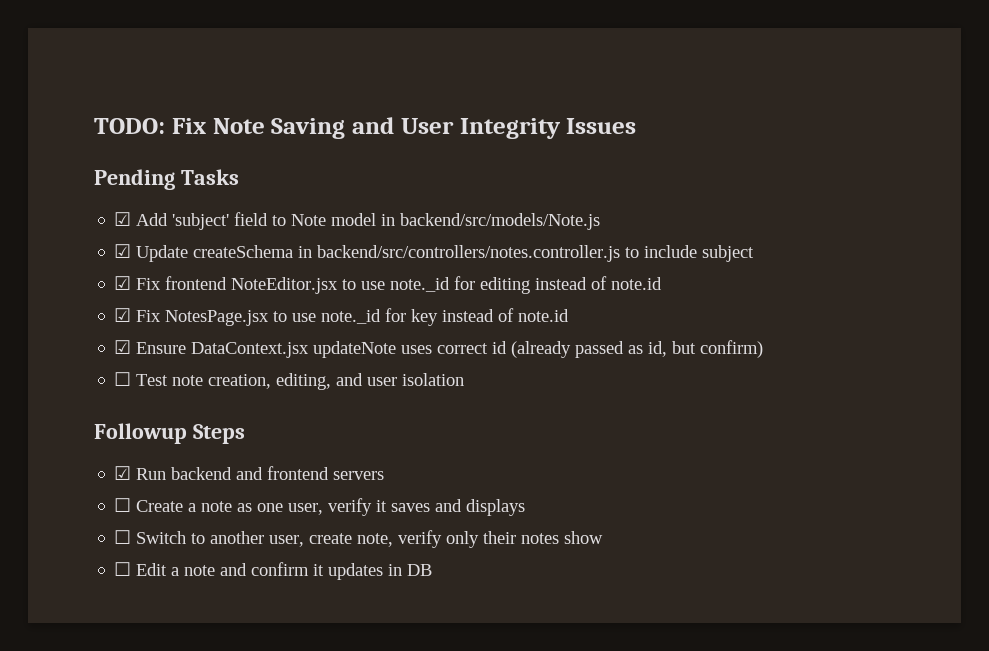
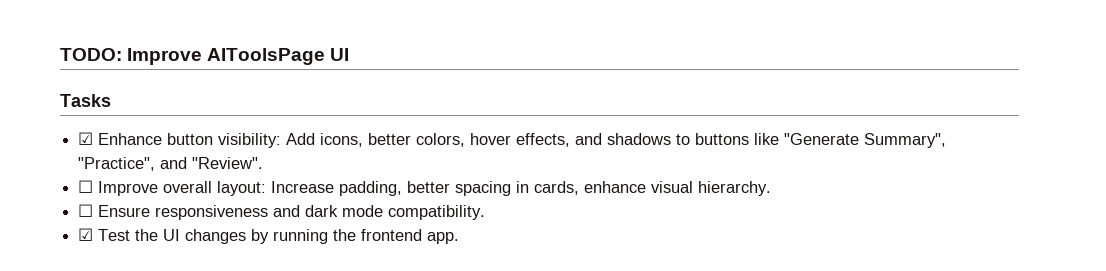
- TODO: Fix Note Saving and User Integrity Issues
- Pending Tasks
- ☑ Add 'subject' field to Note model in backend/src/models/Note.js
- ☑ Update createSchema in backend/src/controllers/notes.controller.js to include subject
- ☑ Fix frontend NoteEditor.jsx to use note._id for editing instead of note.id
- ☑ Fix NotesPage.jsx to use note._id for key instead of note.id
- ☑ Ensure DataContext.jsx updateNote uses correct id (already passed as id, but confirm)
- ☐ Test note creation, editing, and user isolation
- Followup Steps
- ☑ Run backend and frontend servers
- ☐ Create a note as one user, verify it saves and displays
- ☐ Switch to another user, create note, verify only their notes show
- ☐ Edit a note and confirm it updates in DB
+ TODO: Improve AIToolsPage UI
+ Tasks
+ ☑ Enhance button visibility: Add icons, better colors, hover effects, and shadows to buttons like "Generate Summary", "Practice", and "Review".
+ ☐ Improve overall layout: Increase padding, better spacing in cards, enhance visual hierarchy.
+ ☐ Ensure responsiveness and dark mode compatibility.
+ ☑ Test the UI changes by running the frontend app.

